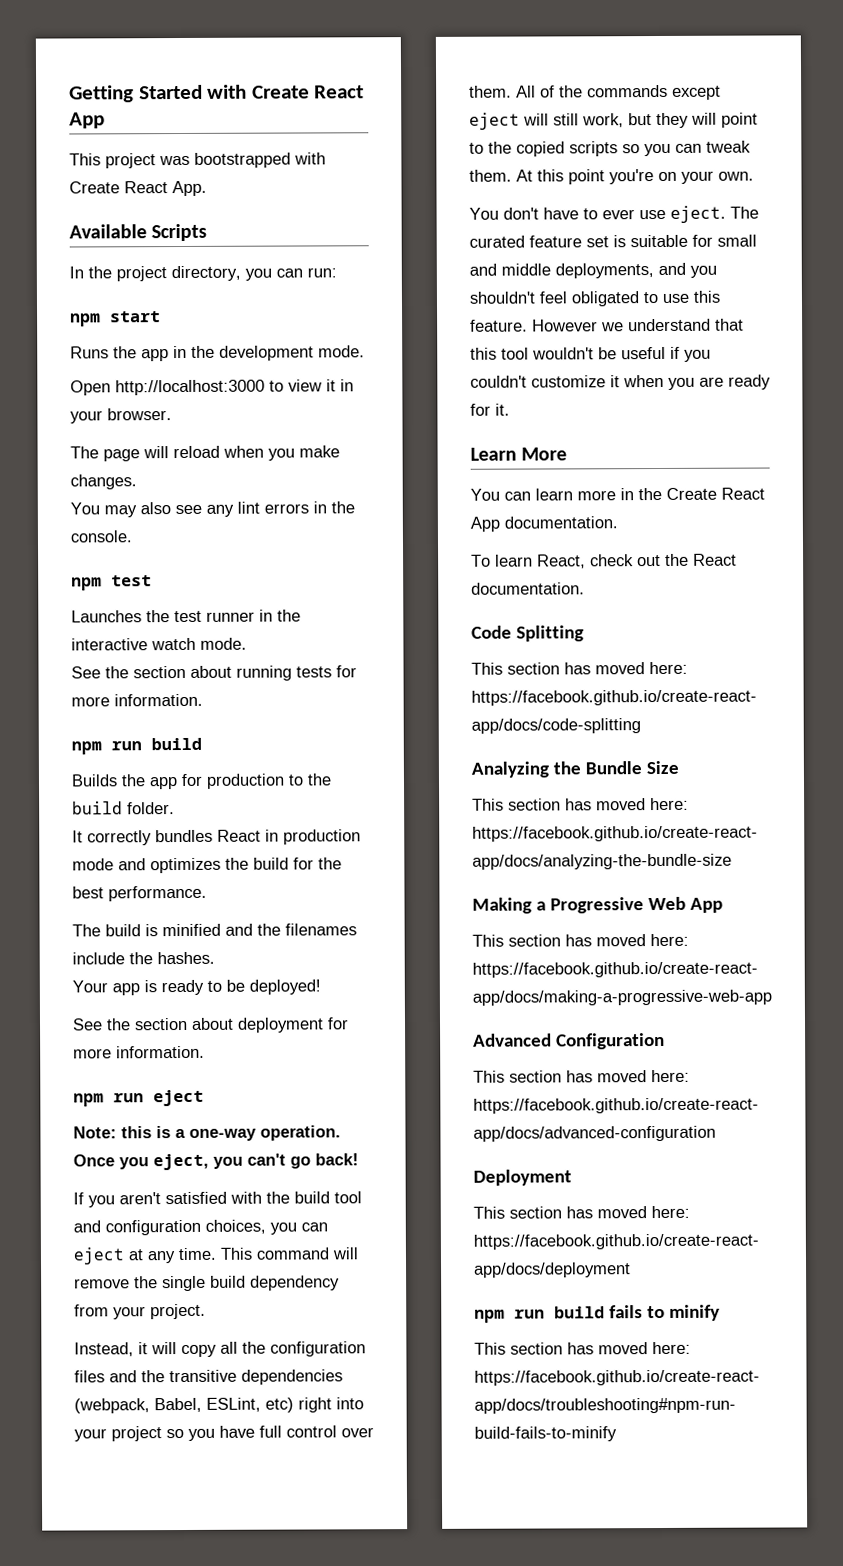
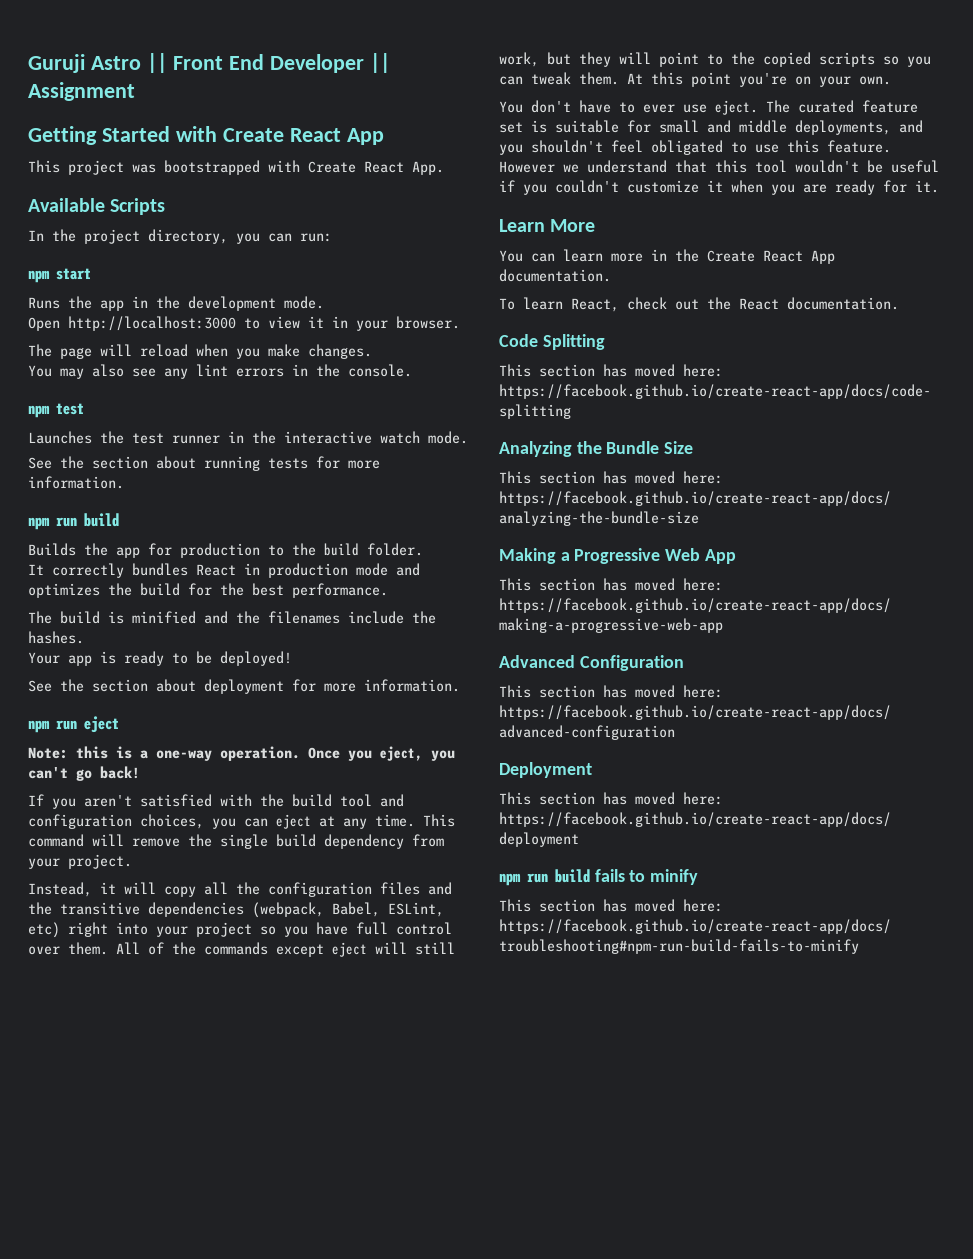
+ Guruji Astro || Front End Developer || Assignment

